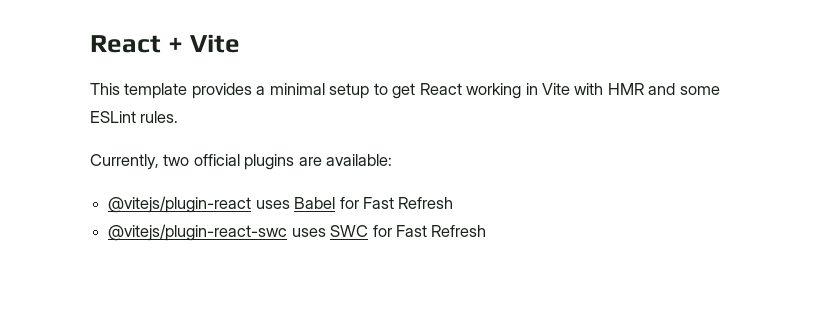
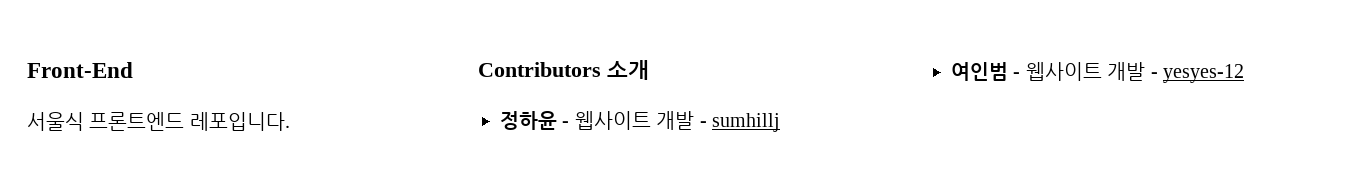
- React + Vite
- This template provides a minimal setup to get React working in Vite with HMR and some ESLint rules.
- Currently, two official plugins are available:
- @vitejs/plugin-react uses Babel for Fast Refresh
- @vitejs/plugin-react-swc uses SWC for Fast Refresh
+ Front-End
+ 서울식 프론트엔드 레포입니다.
+ Contributors 소개
+ 정하윤 - 웹사이트 개발 - sumhillj
+ 여인범 - 웹사이트 개발 - yesyes-12

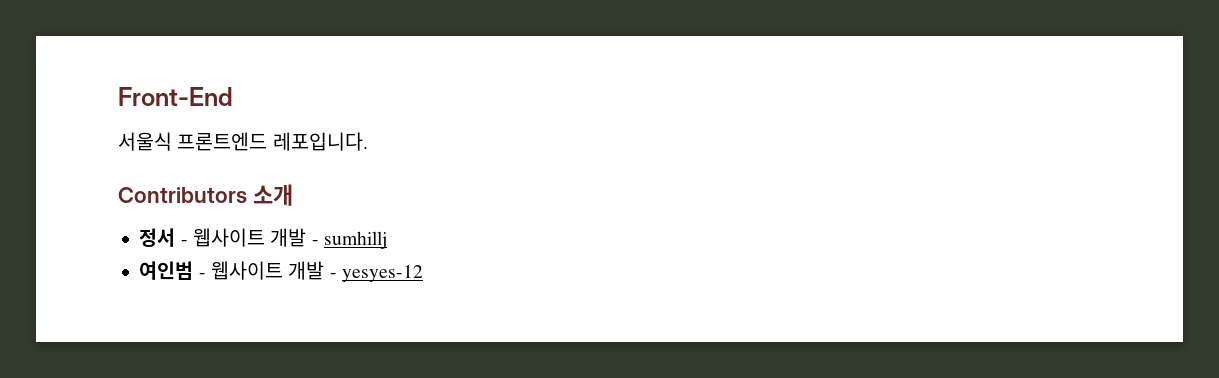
- 정하윤 - 웹사이트 개발 - sumhillj
+ 정서 - 웹사이트 개발 - sumhillj

